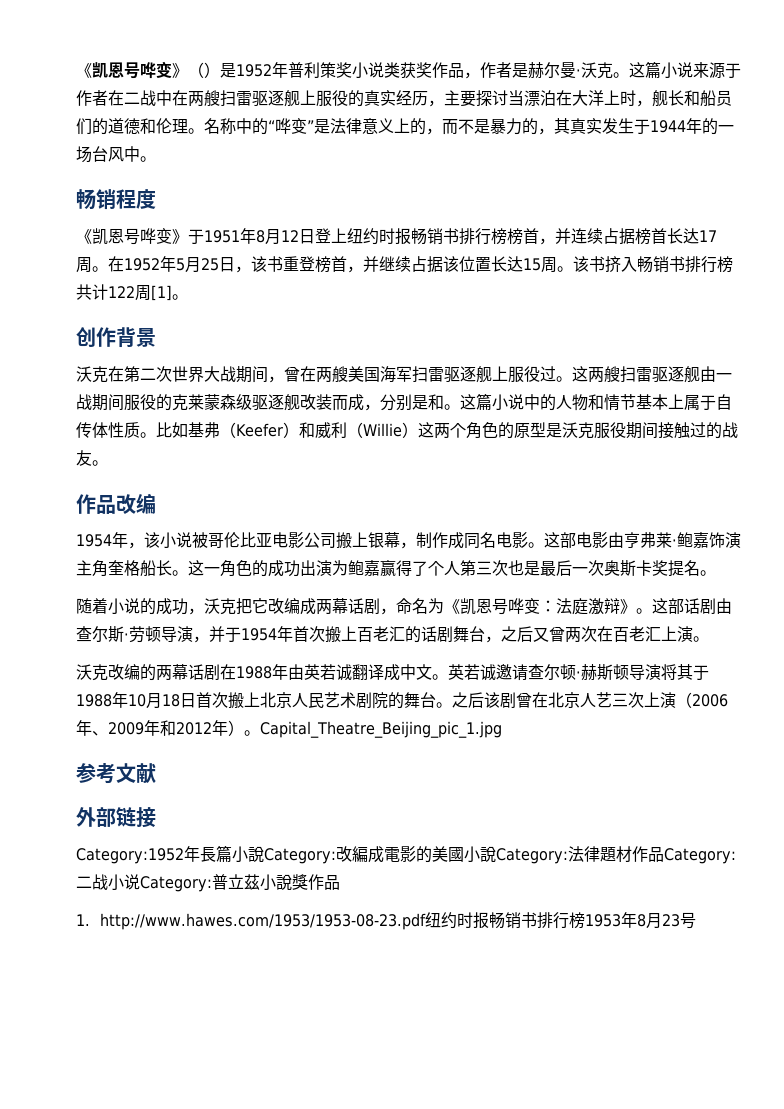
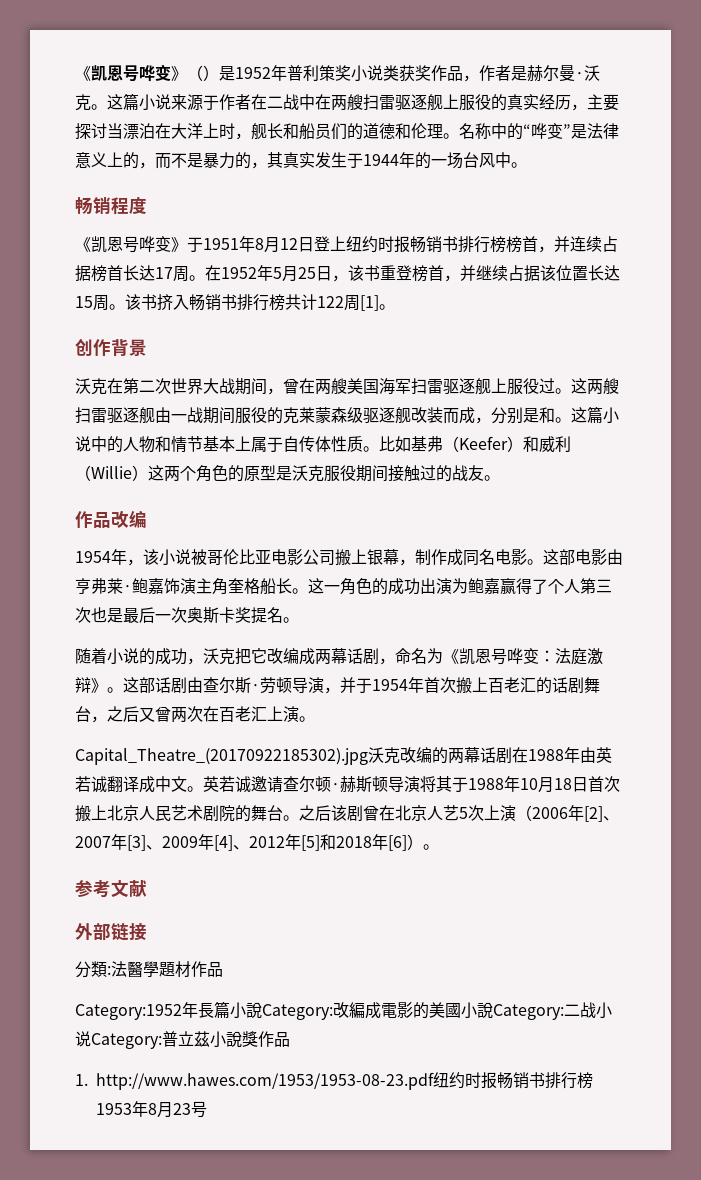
- 沃克改编的两幕话剧在1988年由英若诚翻译成中文。
+ Capital_Theatre_(20170922185302).jpg沃克改编的两幕话剧在1988年由英若诚翻译成中文。
- 之后该剧曾在北京人艺三次上演（2006年、2009年和2012年）。Capital_Theatre_Beijing_pic_1.jpg
+ 之后该剧曾在北京人艺5次上演（2006年[2]、2007年[3]、2009年[4]、2012年[5]和2018年[6]）。
+ 分類:法醫學題材作品
- Category:1952年長篇小說Category:改編成電影的美國小說Category:法律題材作品Category:二战小说Category:普立茲小說獎作品
+ Category:1952年長篇小說Category:改編成電影的美國小說Category:二战小说Category:普立茲小說獎作品

